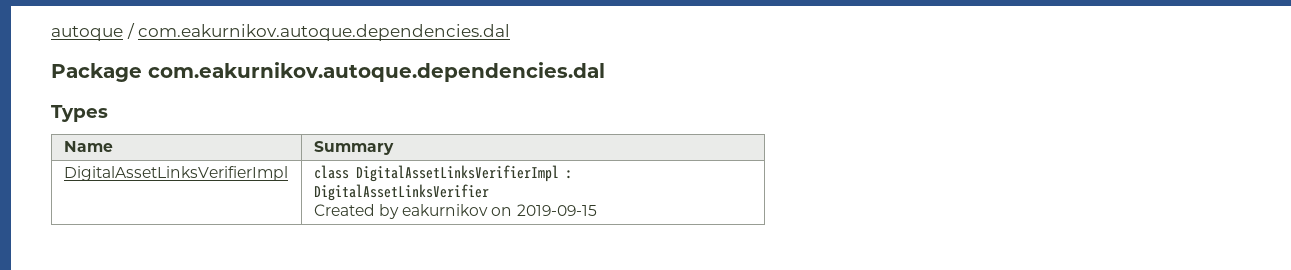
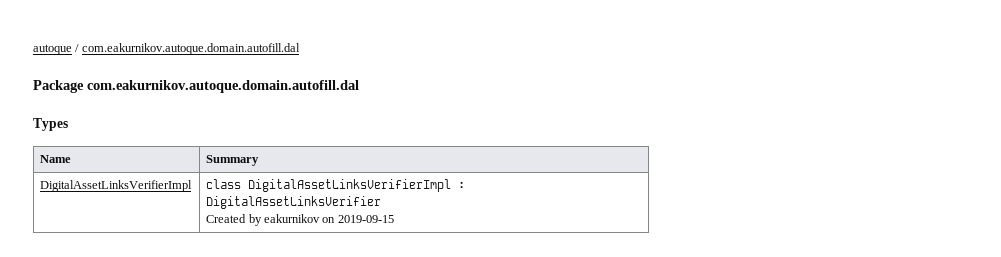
- autoque / com.eakurnikov.autoque.dependencies.dal
+ autoque / com.eakurnikov.autoque.domain.autofill.dal
- Package com.eakurnikov.autoque.dependencies.dal
+ Package com.eakurnikov.autoque.domain.autofill.dal

